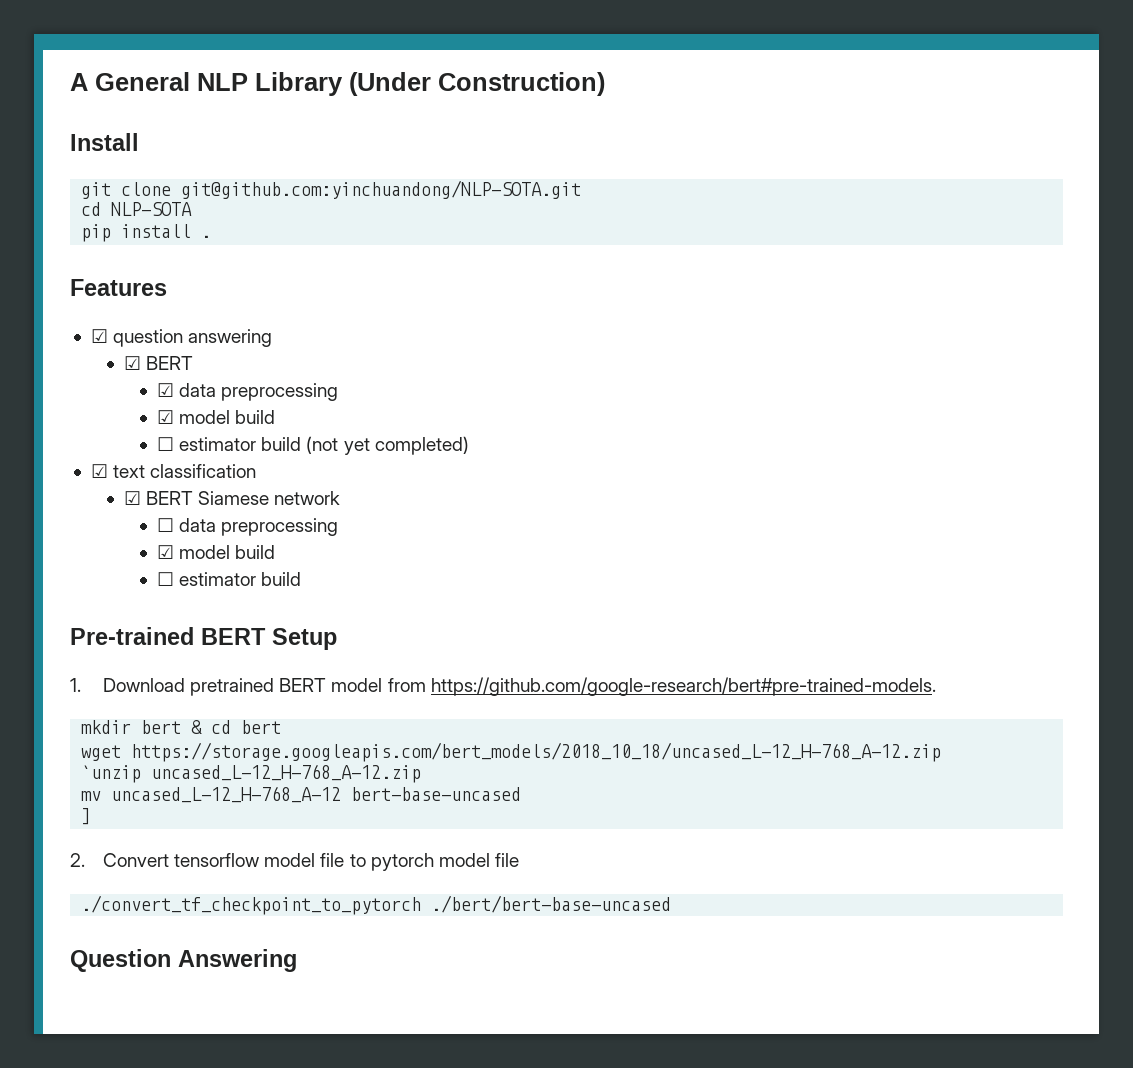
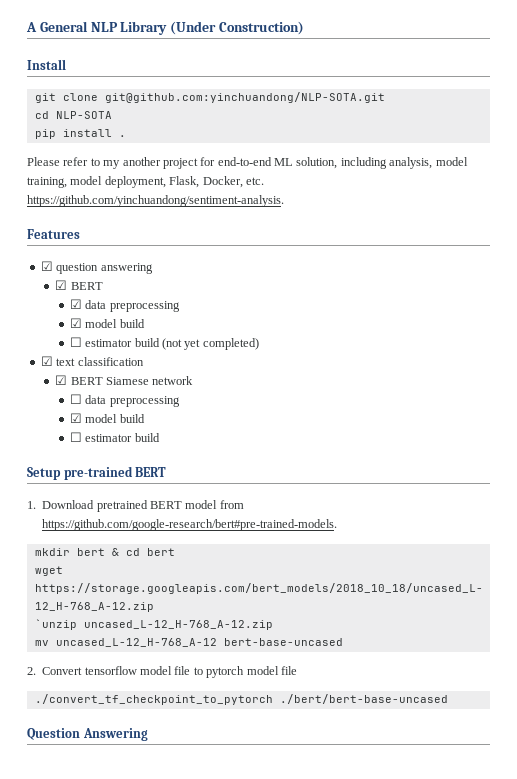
+ Please refer to my another project for end-to-end ML solution, including analysis, model training, model deployment, Flask, Docker, etc. https://github.com/yinchuandong/sentiment-analysis.
- Pre-trained BERT Setup
+ Setup pre-trained BERT
- ]

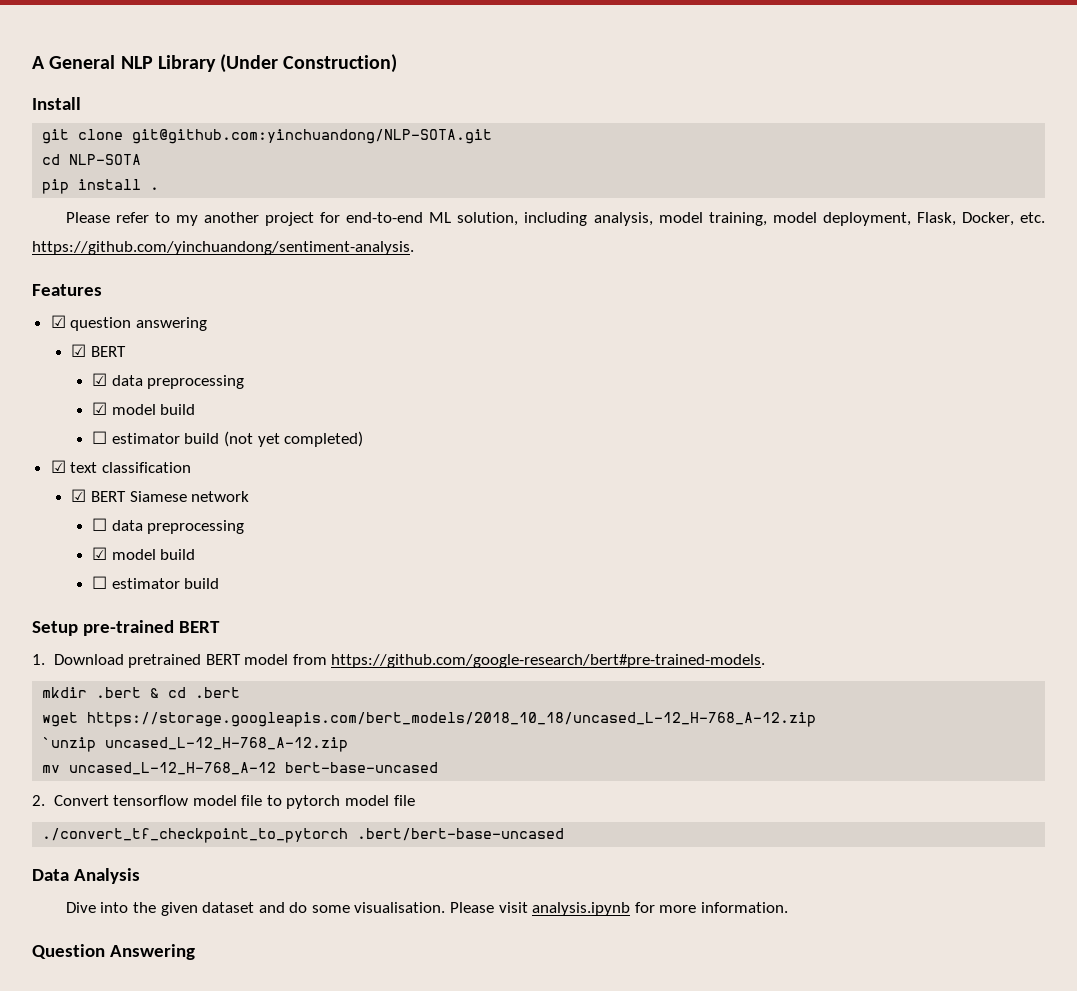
- mkdir bert & cd bert
+ mkdir .bert & cd .bert
- ./convert_tf_checkpoint_to_pytorch ./bert/bert-base-uncased
+ ./convert_tf_checkpoint_to_pytorch .bert/bert-base-uncased
+ Data Analysis
+ Dive into the given dataset and do some visualisation. Please visit analysis.ipynb for more information.

